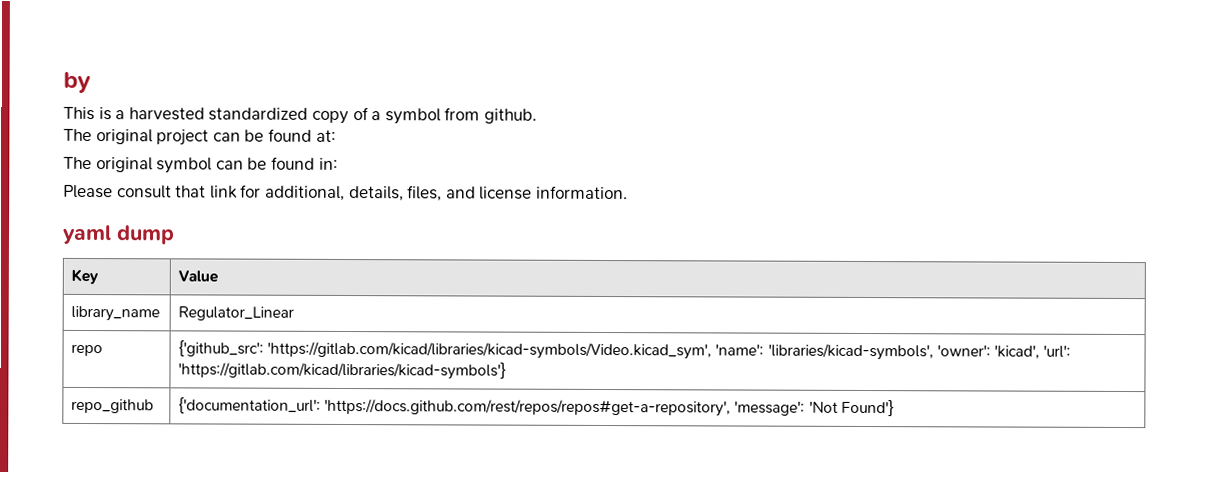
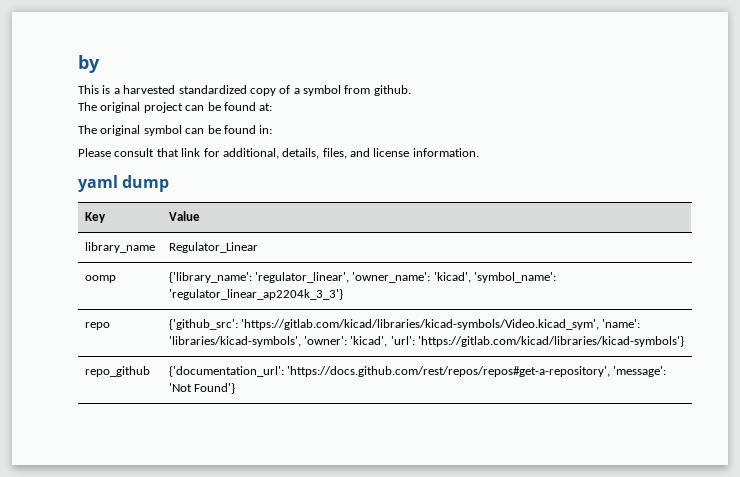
+ oomp | {'library_name': 'regulator_linear', 'owner_name': 'kicad', 'symbol_name': 'regulator_linear_ap2204k_3_3'}

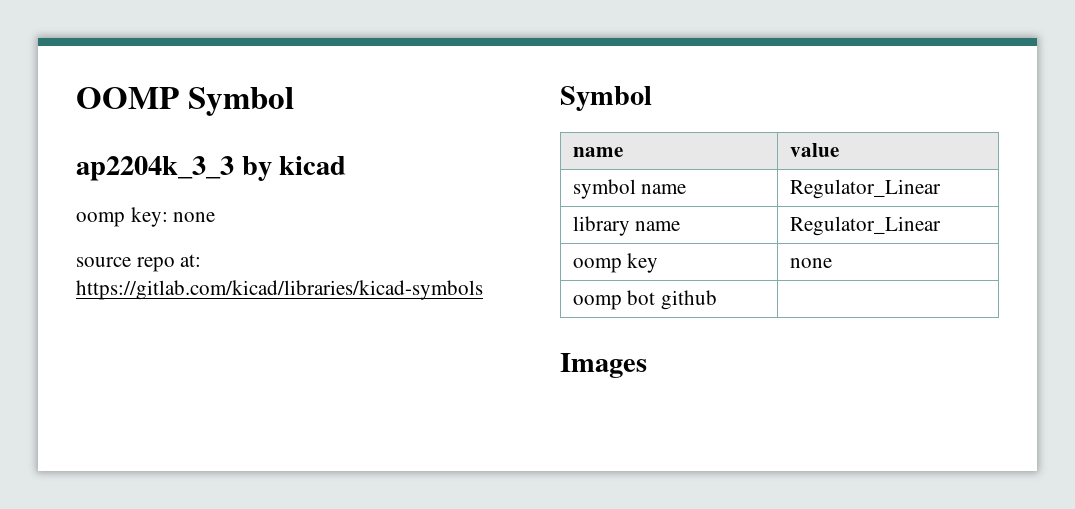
- by
- This is a harvested standardized copy of a symbol from github.
- The original project can be found at:
- The original symbol can be found in:
- Please consult that link for additional, details, files, and license information.
- yaml dump
- Key | Value
- library_name | Regulator_Linear
- oomp | {'library_name': 'regulator_linear', 'owner_name': 'kicad', 'symbol_name': 'regulator_linear_ap2204k_3_3'}
- repo | {'github_src': 'https://gitlab.com/kicad/libraries/kicad-symbols/Video.kicad_sym', 'name': 'libraries/kicad-symbols', 'owner': 'kicad', 'url': 'https://gitlab.com/kicad/libraries/kicad-symbols'}
- repo_github | {'documentation_url': 'https://docs.github.com/rest/repos/repos#get-a-repository', 'message': 'Not Found'}
+ OOMP Symbol
+ ap2204k_3_3 by kicad
+ oomp key: none
+ source repo at: https://gitlab.com/kicad/libraries/kicad-symbols
+ Symbol
+ name | value
+ symbol name | Regulator_Linear
+ library name | Regulator_Linear
+ oomp key | none
+ oomp bot github |
+ Images

